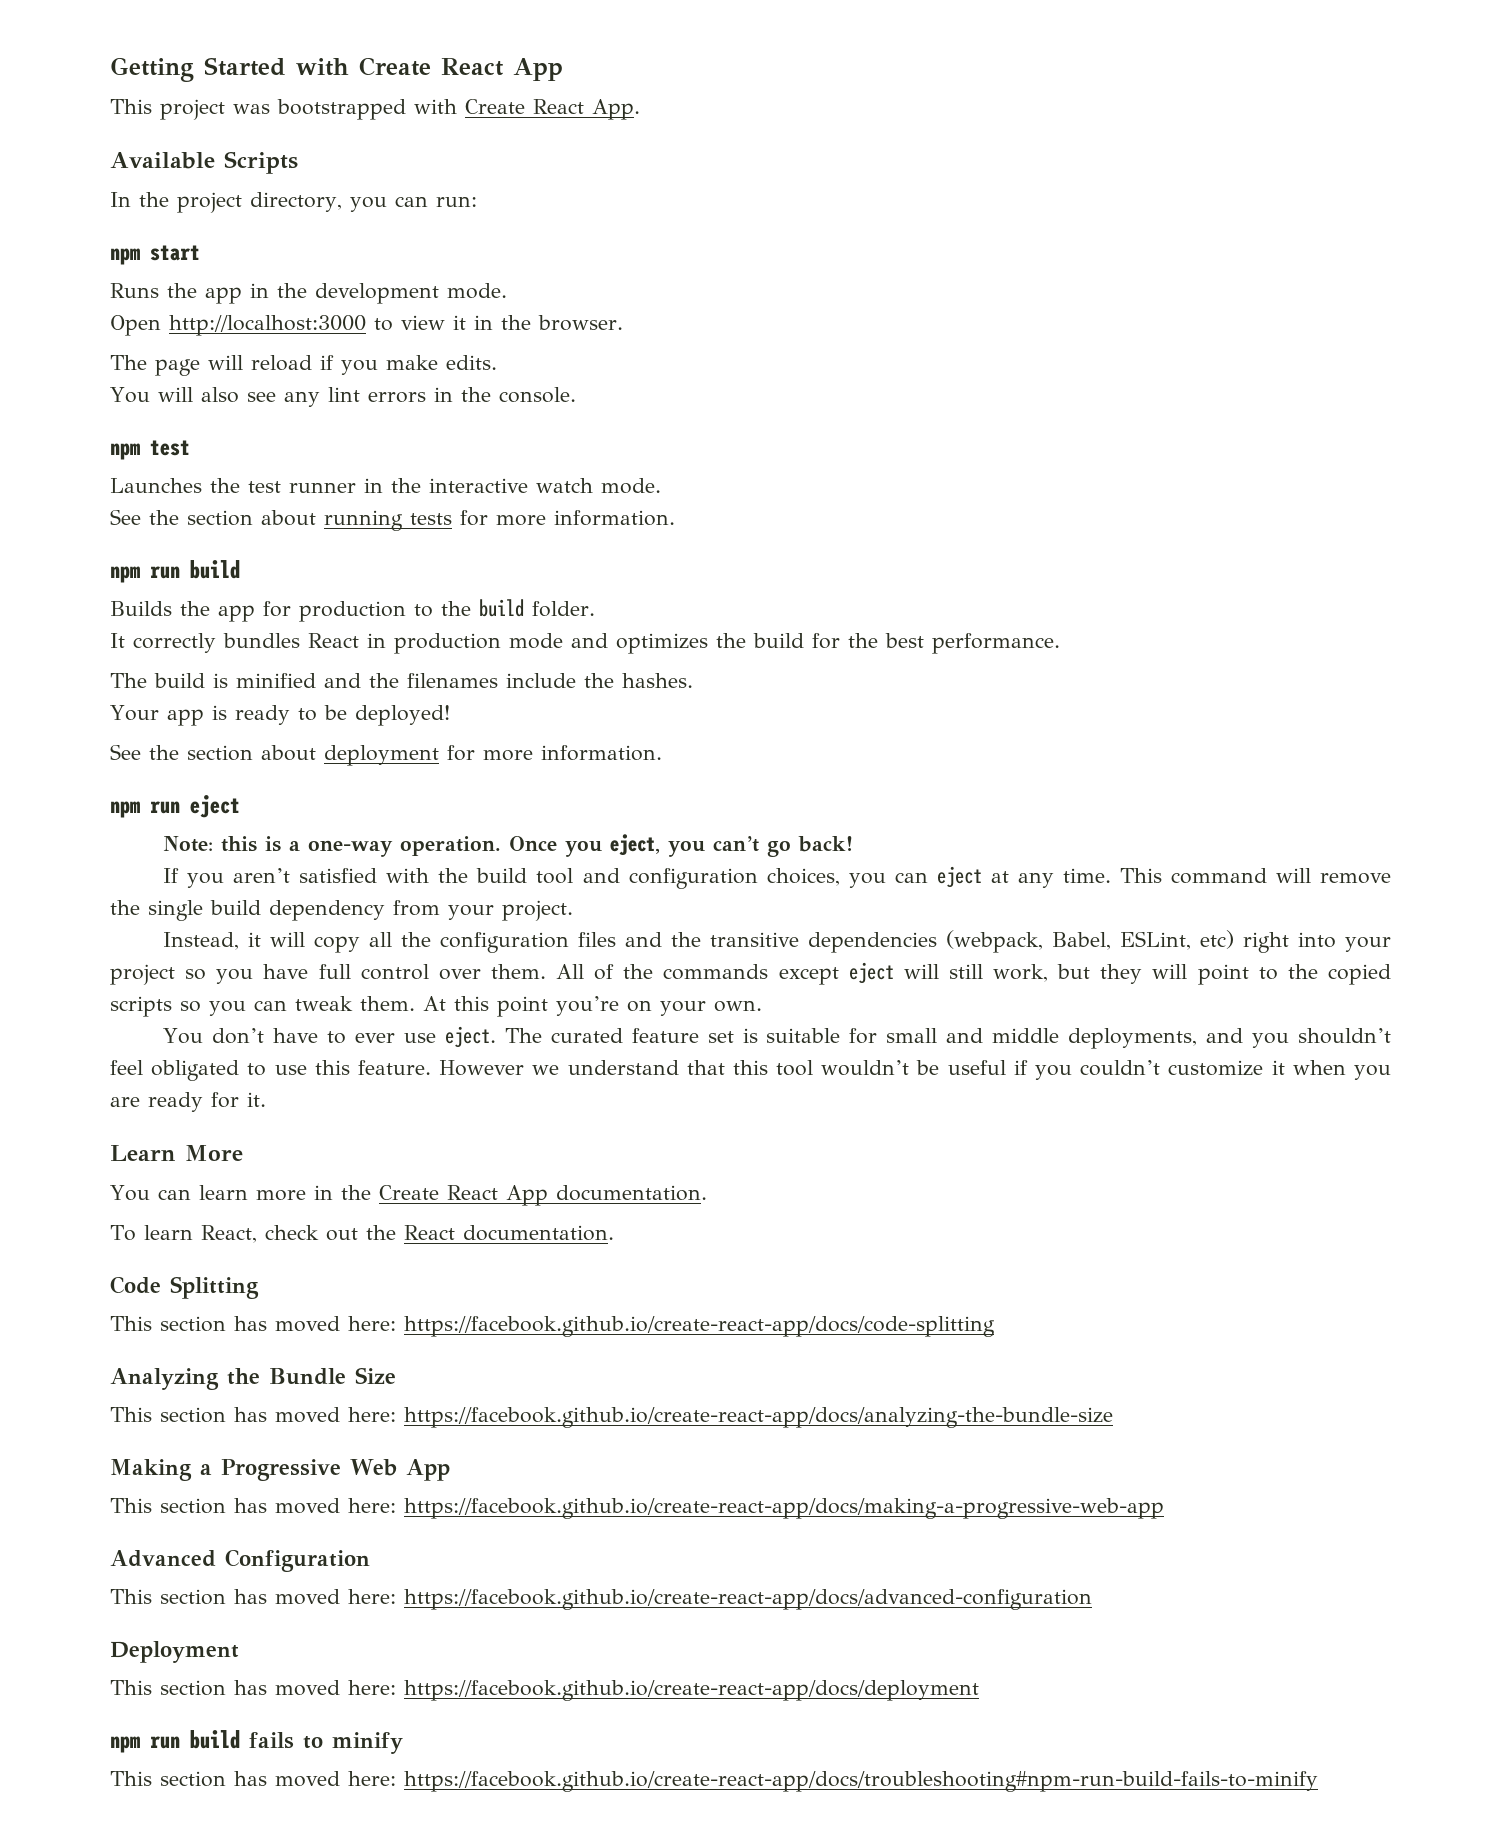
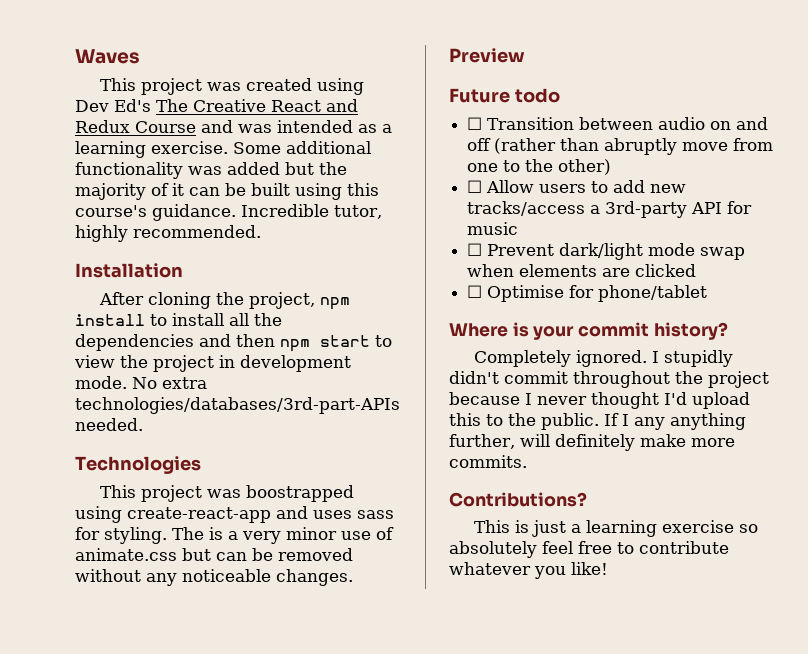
- Getting Started with Create React App
- This project was bootstrapped with Create React App.
- Available Scripts
- In the project directory, you can run:
- npm start
- Runs the app in the development mode.
- Open http://localhost:3000 to view it in the browser.
- The page will reload if you make edits.
- You will also see any lint errors in the console.
- npm test
- Launches the test runner in the interactive watch mode.
- See the section about running tests for more information.
- npm run build
- Builds the app for production to the build folder.
- It correctly bundles React in production mode and optimizes the build for the best performance.
- The build is minified and the filenames include the hashes.
- Your app is ready to be deployed!
- See the section about deployment for more information.
- npm run eject
- Note: this is a one-way operation. Once you eject, you can’t go back!
- If you aren’t satisfied with the build tool and configuration choices, you can eject at any time. This command will remove the single build dependency from your project.
- Instead, it will copy all the configuration files and the transitive dependencies (webpack, Babel, ESLint, etc) right into your project so you have full control over them. All of the commands except eject will still work, but they will point to the copied scripts so you can tweak them. At this point you’re on your own.
- You don’t have to ever use eject. The curated feature set is suitable for small and middle deployments, and you shouldn’t feel obligated to use this feature. However we understand that this tool wouldn’t be useful if you couldn’t customize it when you are ready for it.
- Learn More
- You can learn more in the Create React App documentation.
- To learn React, check out the React documentation.
- Code Splitting
- This section has moved here: https://facebook.github.io/create-react-app/docs/code-splitting
- Analyzing the Bundle Size
- This section has moved here: https://facebook.github.io/create-react-app/docs/analyzing-the-bundle-size
- Making a Progressive Web App
- This section has moved here: https://facebook.github.io/create-react-app/docs/making-a-progressive-web-app
- Advanced Configuration
- This section has moved here: https://facebook.github.io/create-react-app/docs/advanced-configuration
- Deployment
- This section has moved here: https://facebook.github.io/create-react-app/docs/deployment
- npm run build fails to minify
- This section has moved here: https://facebook.github.io/create-react-app/docs/troubleshooting#npm-run-build-fails-to-minify
+ Waves
+ This project was created using Dev Ed's The Creative React and Redux Course and was intended as a learning exercise. Some additional functionality was added but the majority of it can be built using this course's guidance. Incredible tutor, highly recommended.
+ Installation
+ After cloning the project, npm install to install all the dependencies and then npm start to view the project in development mode. No extra technologies/databases/3rd-part-APIs needed.
+ Technologies
+ This project was boostrapped using create-react-app and uses sass for styling. The is a very minor use of animate.css but can be removed without any noticeable changes.
+ Preview
+ Future todo
+ ☐ Transition between audio on and off (rather than abruptly move from one to the other)
+ ☐ Allow users to add new tracks/access a 3rd-party API for music
+ ☐ Prevent dark/light mode swap when elements are clicked
+ ☐ Optimise for phone/tablet
+ Where is your commit history?
+ Completely ignored. I stupidly didn't commit throughout the project because I never thought I'd upload this to the public. If I any anything further, will definitely make more commits.
+ Contributions?
+ This is just a learning exercise so absolutely feel free to contribute whatever you like!

